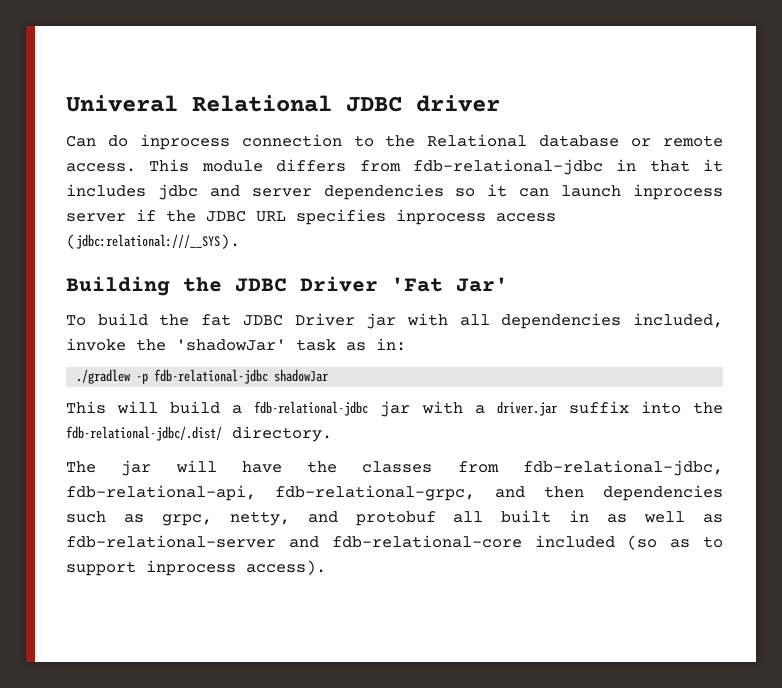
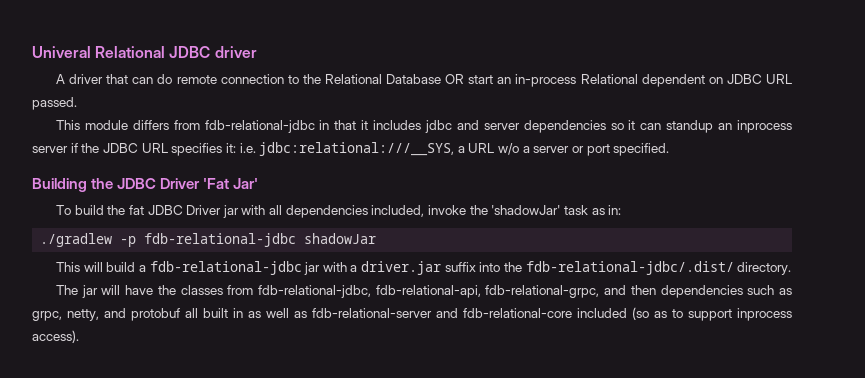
- Can do inprocess connection to the Relational database or remote access. This module differs from fdb-relational-jdbc in that it includes jdbc and server dependencies so it can launch inprocess server if the JDBC URL specifies inprocess access (jdbc:relational:///__SYS).
+ A driver that can do remote connection to the Relational Database OR start an in-process Relational dependent on JDBC URL passed.
+ This module differs from fdb-relational-jdbc in that it includes jdbc and server dependencies so it can standup an inprocess server if the JDBC URL specifies it: i.e. jdbc:relational:///__SYS, a URL w/o a server or port specified.

